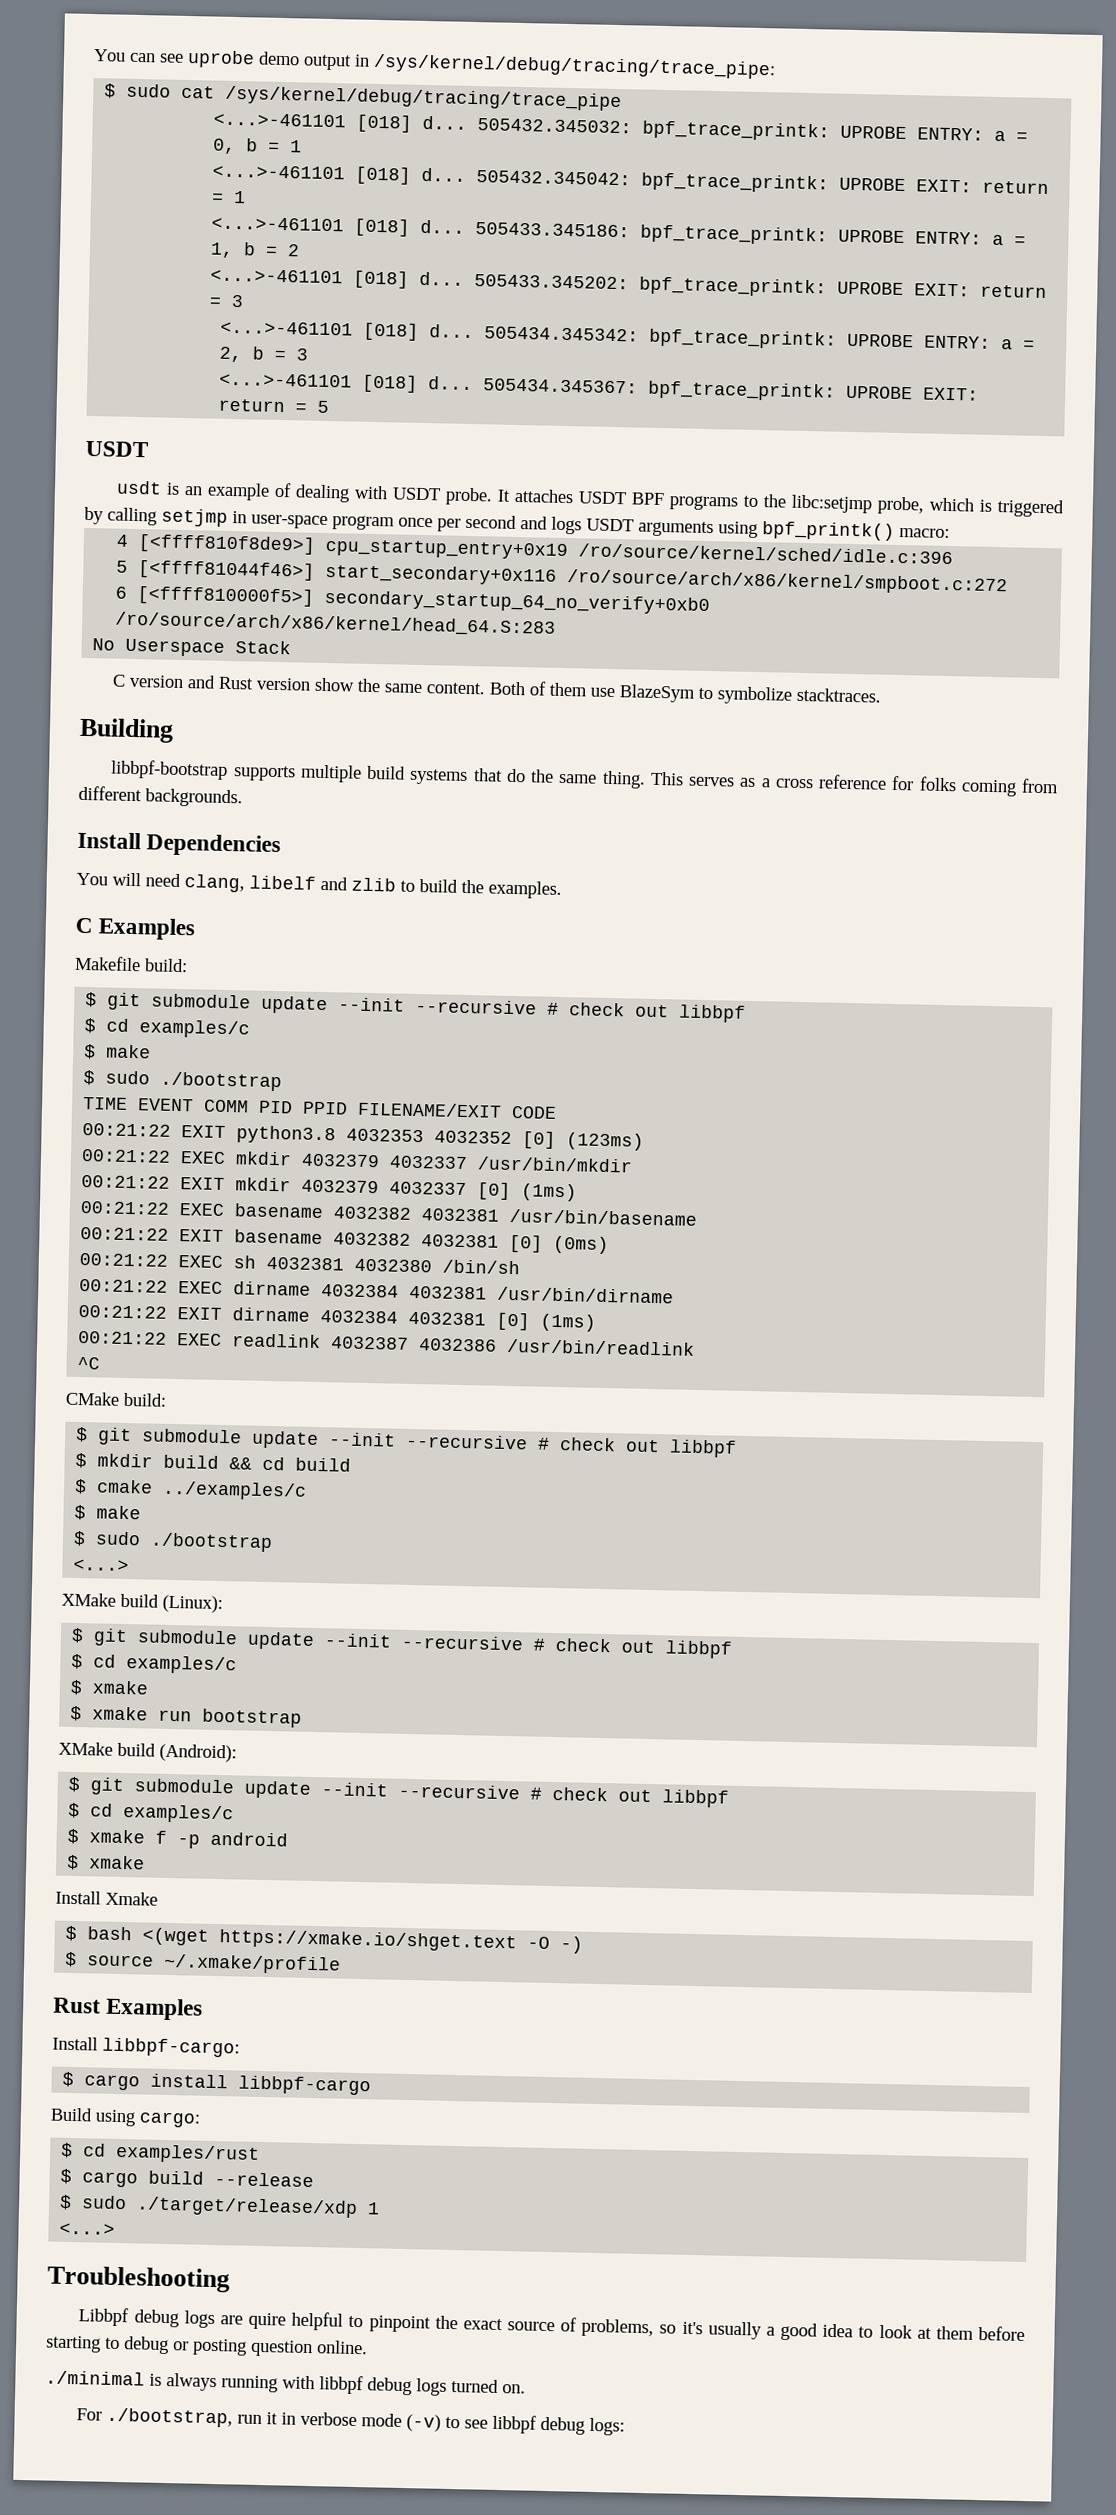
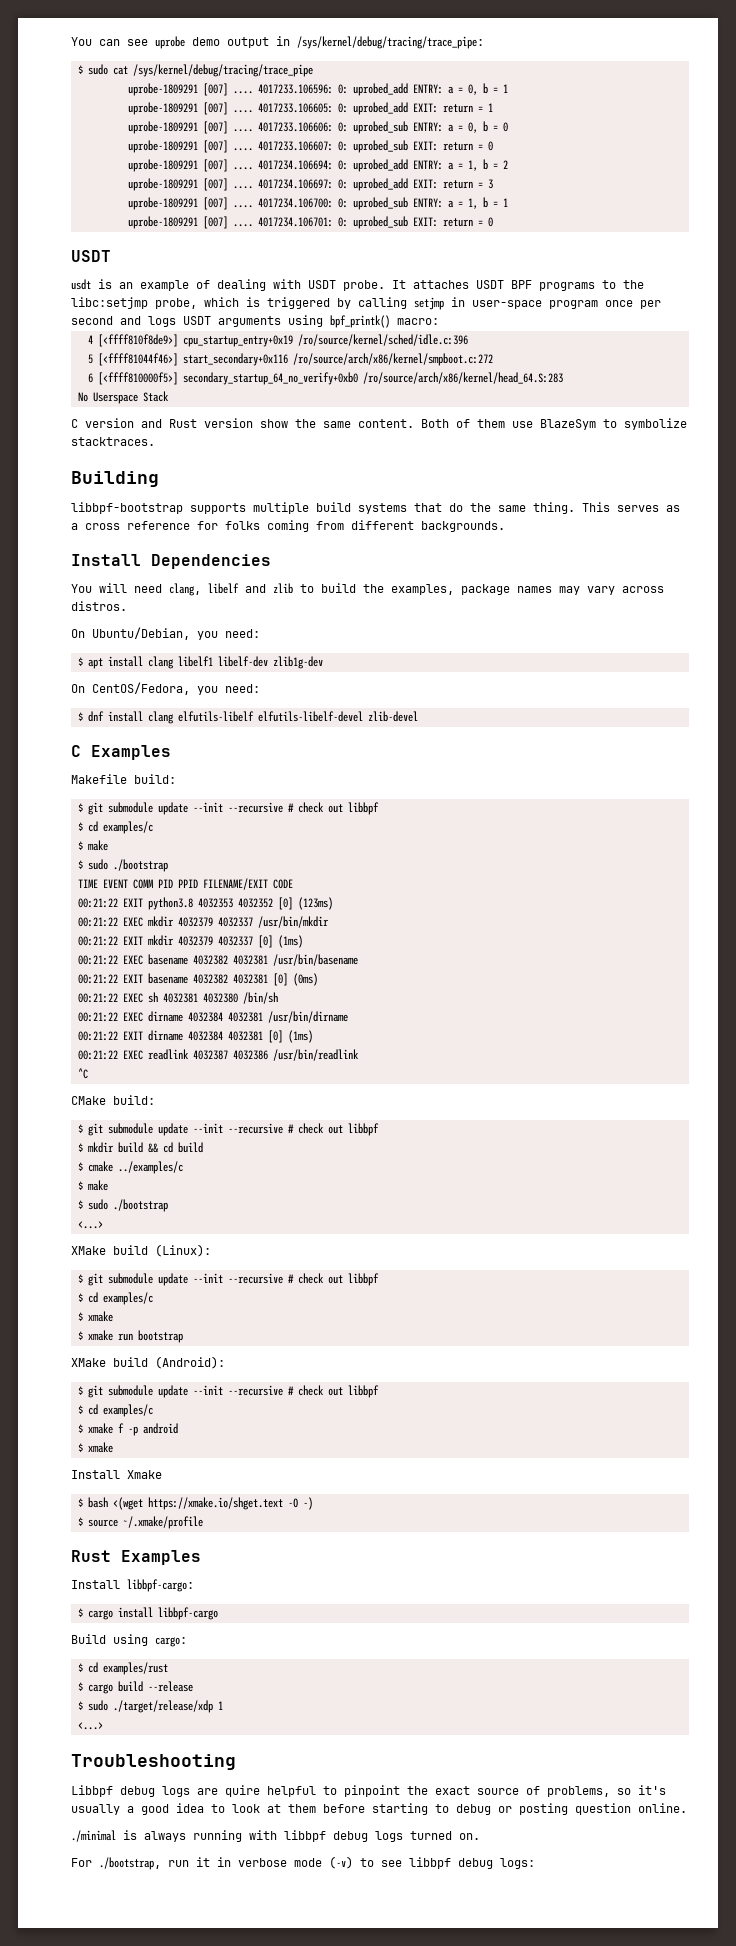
- <...>-461101 [018] d... 505432.345032: bpf_trace_printk: UPROBE ENTRY: a = 0, b = 1
+ uprobe-1809291 [007] .... 4017233.106596: 0: uprobed_add ENTRY: a = 0, b = 1
- <...>-461101 [018] d... 505432.345042: bpf_trace_printk: UPROBE EXIT: return = 1
- <...>-461101 [018] d... 505433.345186: bpf_trace_printk: UPROBE ENTRY: a = 1, b = 2
+ uprobe-1809291 [007] .... 4017233.106605: 0: uprobed_add EXIT: return = 1
+ uprobe-1809291 [007] .... 4017233.106606: 0: uprobed_sub ENTRY: a = 0, b = 0
+ uprobe-1809291 [007] .... 4017233.106607: 0: uprobed_sub EXIT: return = 0
+ uprobe-1809291 [007] .... 4017234.106694: 0: uprobed_add ENTRY: a = 1, b = 2
- <...>-461101 [018] d... 505433.345202: bpf_trace_printk: UPROBE EXIT: return = 3
- <...>-461101 [018] d... 505434.345342: bpf_trace_printk: UPROBE ENTRY: a = 2, b = 3
- <...>-461101 [018] d... 505434.345367: bpf_trace_printk: UPROBE EXIT: return = 5
+ uprobe-1809291 [007] .... 4017234.106697: 0: uprobed_add EXIT: return = 3
+ uprobe-1809291 [007] .... 4017234.106700: 0: uprobed_sub ENTRY: a = 1, b = 1
+ uprobe-1809291 [007] .... 4017234.106701: 0: uprobed_sub EXIT: return = 0
- You will need clang, libelf and zlib to build the examples.
+ You will need clang, libelf and zlib to build the examples, package names may vary across distros.
+ On Ubuntu/Debian, you need:
+ $ apt install clang libelf1 libelf-dev zlib1g-dev
+ On CentOS/Fedora, you need:
+ $ dnf install clang elfutils-libelf elfutils-libelf-devel zlib-devel

